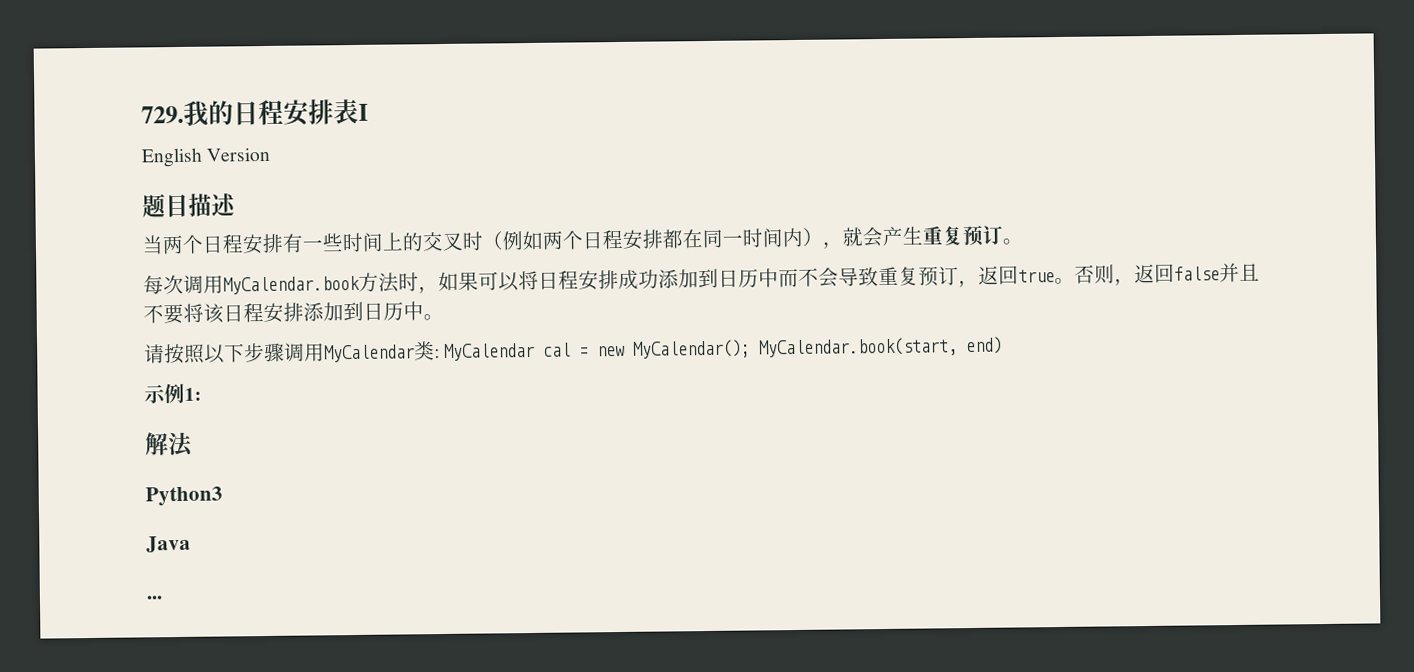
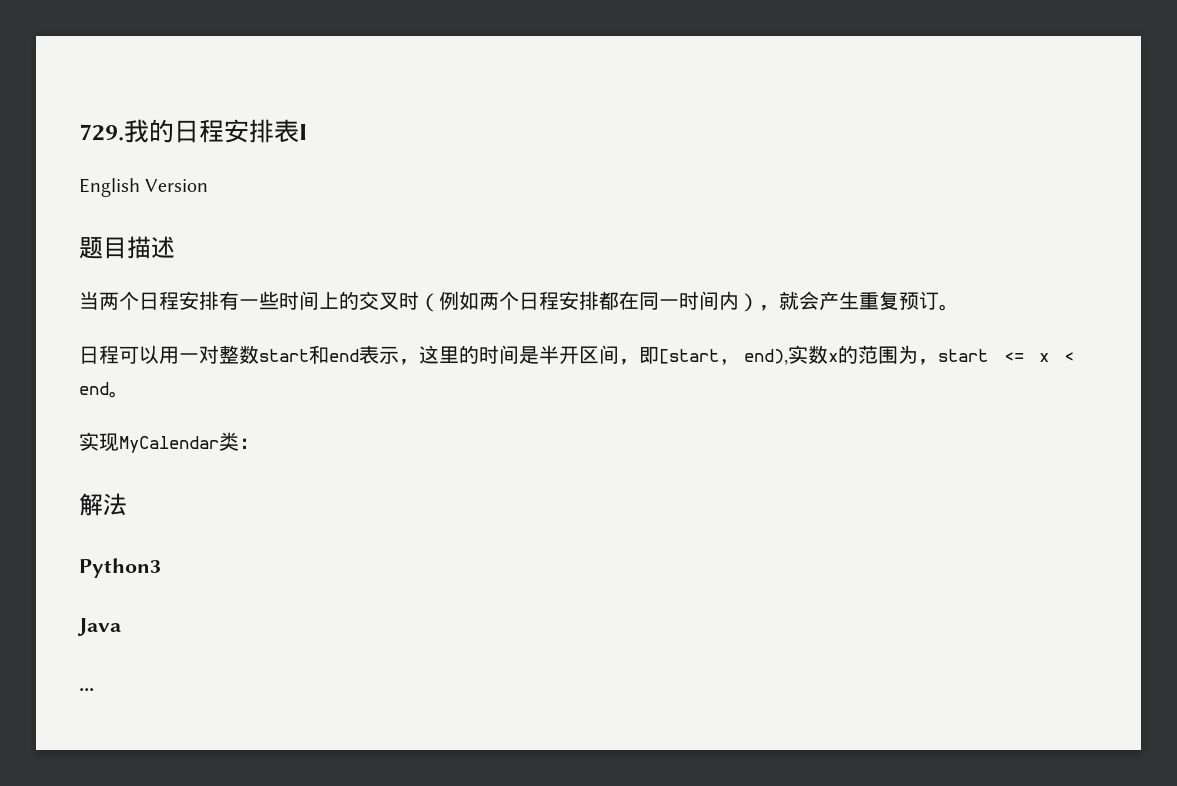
- 每次调用MyCalendar.book方法时，如果可以将日程安排成功添加到日历中而不会导致重复预订，返回true。否则，返回false并且不要将该日程安排添加到日历中。
- 请按照以下步骤调用MyCalendar类: MyCalendar cal = new MyCalendar(); MyCalendar.book(start, end)
- 示例1:
+ 日程可以用一对整数start和end表示，这里的时间是半开区间，即[start, end),实数x的范围为，start <= x < end。
+ 实现MyCalendar类：

